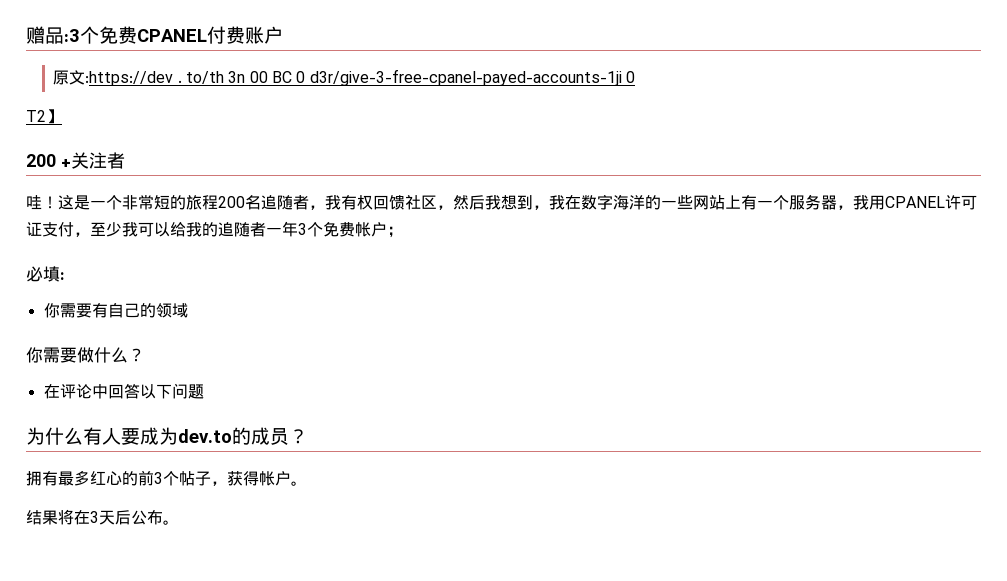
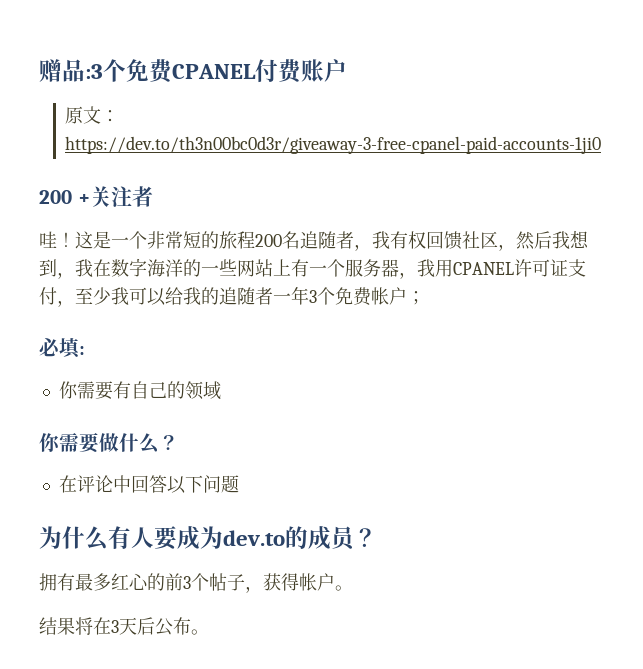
- 原文:https://dev . to/th 3n 00 BC 0 d3r/give-3-free-cpanel-payed-accounts-1ji 0
- T2】
+ 原文：https://dev.to/th3n00bc0d3r/giveaway-3-free-cpanel-paid-accounts-1ji0

